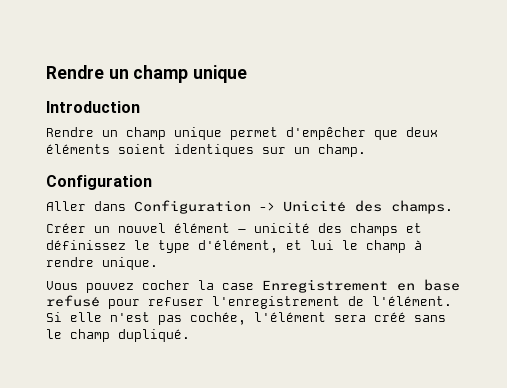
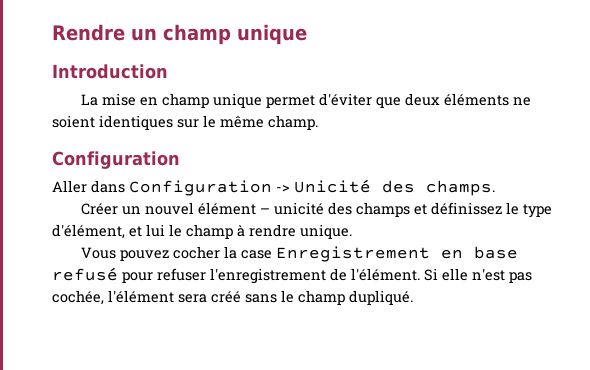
- Rendre un champ unique permet d'empêcher que deux éléments soient identiques sur un champ.
+ La mise en champ unique permet d'éviter que deux éléments ne soient identiques sur le même champ.

